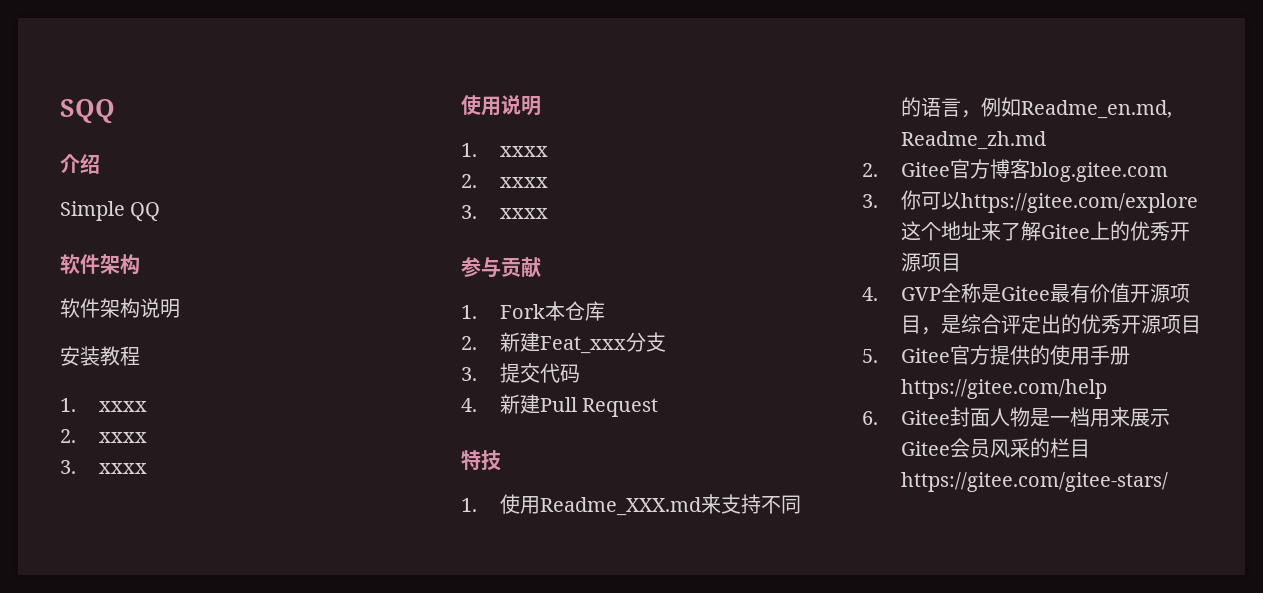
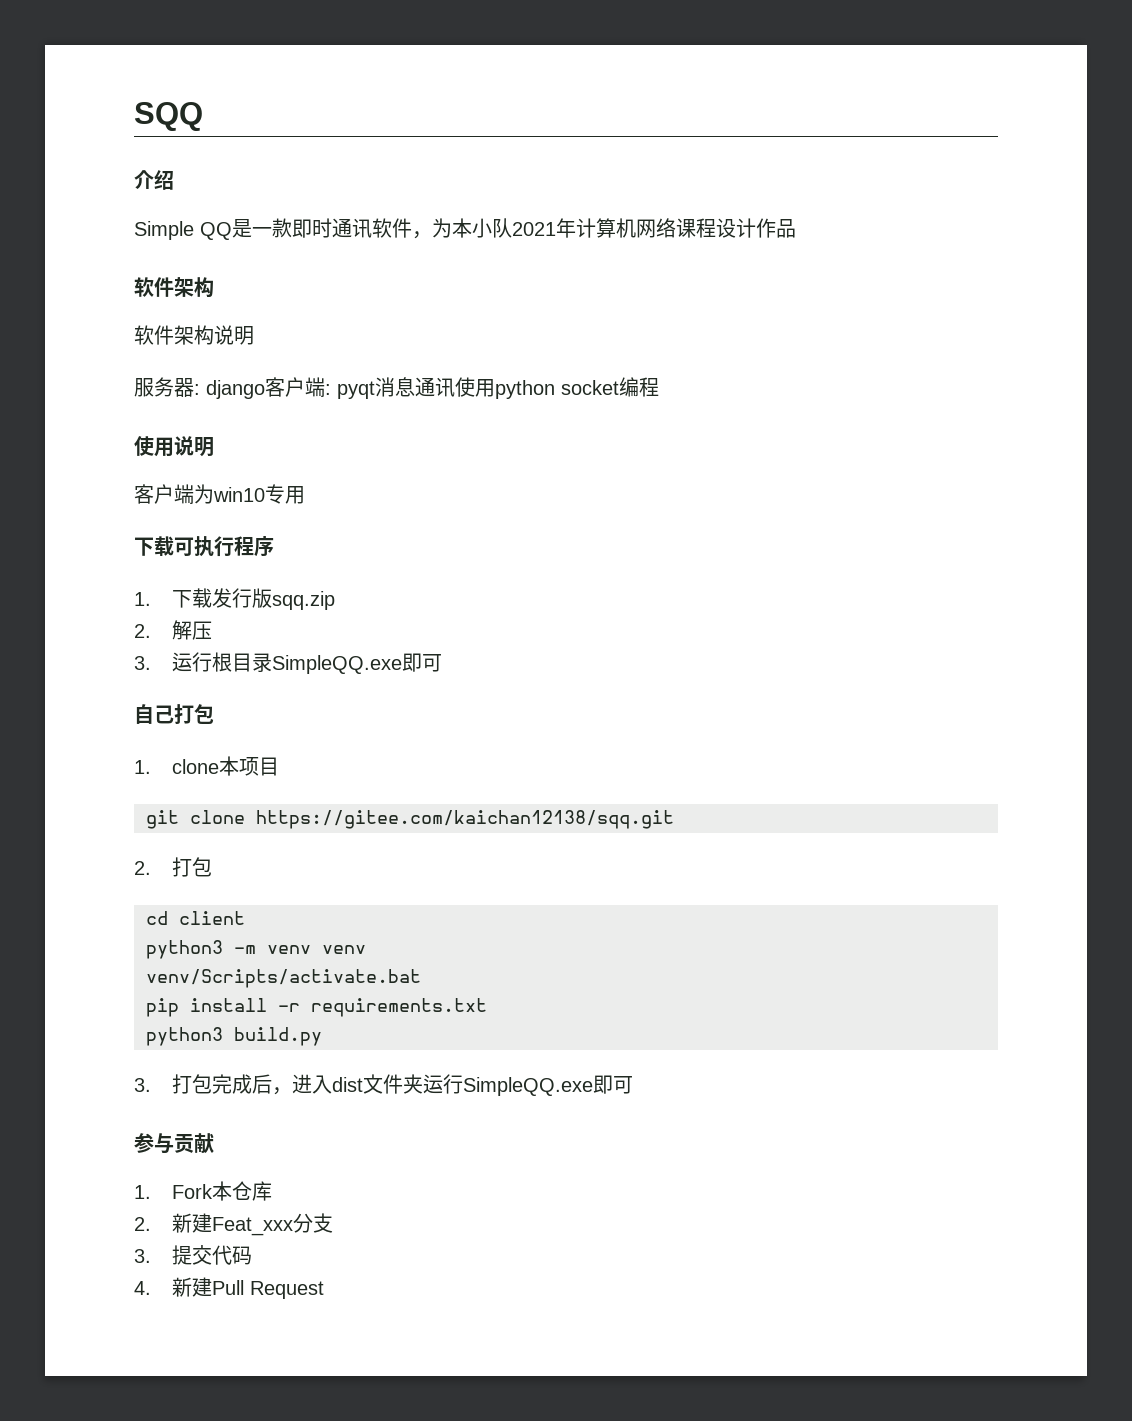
- Simple QQ
+ Simple QQ是一款即时通讯软件，为本小队2021年计算机网络课程设计作品
- 安装教程
- 1. xxxx
- 2. xxxx
- 3. xxxx
+ 服务器: django客户端: pyqt消息通讯使用python socket编程
  使用说明
- 1. xxxx
- 2. xxxx
- 3. xxxx
+ 客户端为win10专用
+ 下载可执行程序
+ 1.下载发行版sqq.zip
+ 2.解压
+ 3.运行根目录SimpleQQ.exe即可
+ 自己打包
+ 1. clone本项目
+ git clone https://gitee.com/kaichan12138/sqq.git
+ 2.打包
+ cd client
+ python3 -m venv venv
+ venv/Scripts/activate.bat
+ pip install -r requirements.txt
+ python3 build.py
+ 3.打包完成后，进入dist文件夹运行SimpleQQ.exe即可
- 特技
- 1.使用Readme_XXX.md来支持不同的语言，例如Readme_en.md, Readme_zh.md
- 2. Gitee官方博客blog.gitee.com
- 3.你可以https://gitee.com/explore这个地址来了解Gitee上的优秀开源项目
- 4. GVP全称是Gitee最有价值开源项目，是综合评定出的优秀开源项目
- 5. Gitee官方提供的使用手册https://gitee.com/help
- 6. Gitee封面人物是一档用来展示Gitee会员风采的栏目https://gitee.com/gitee-stars/

